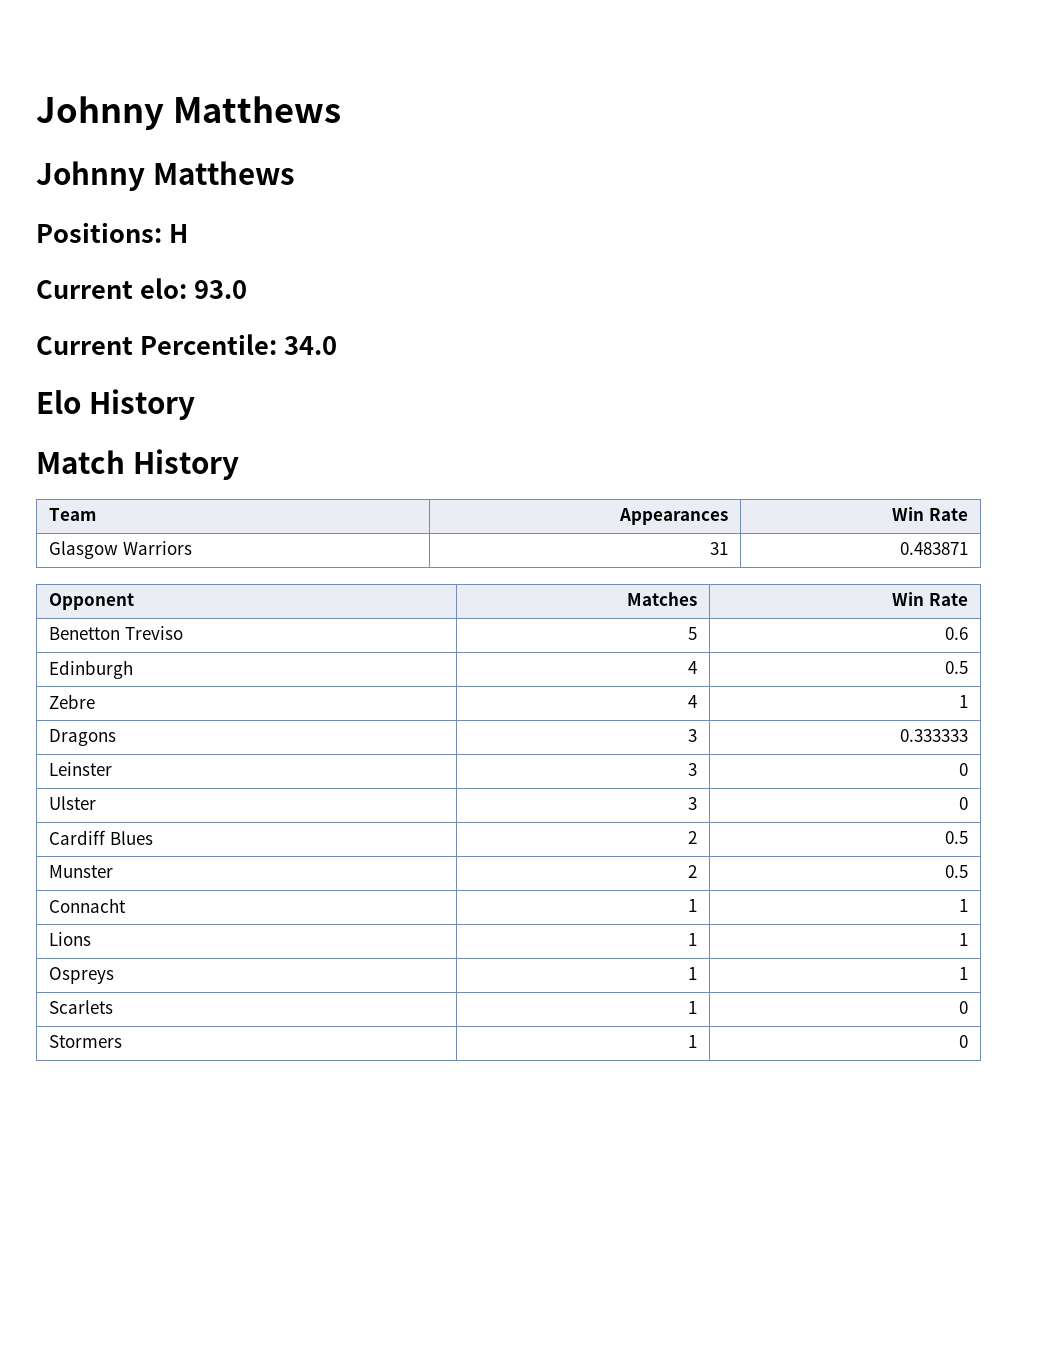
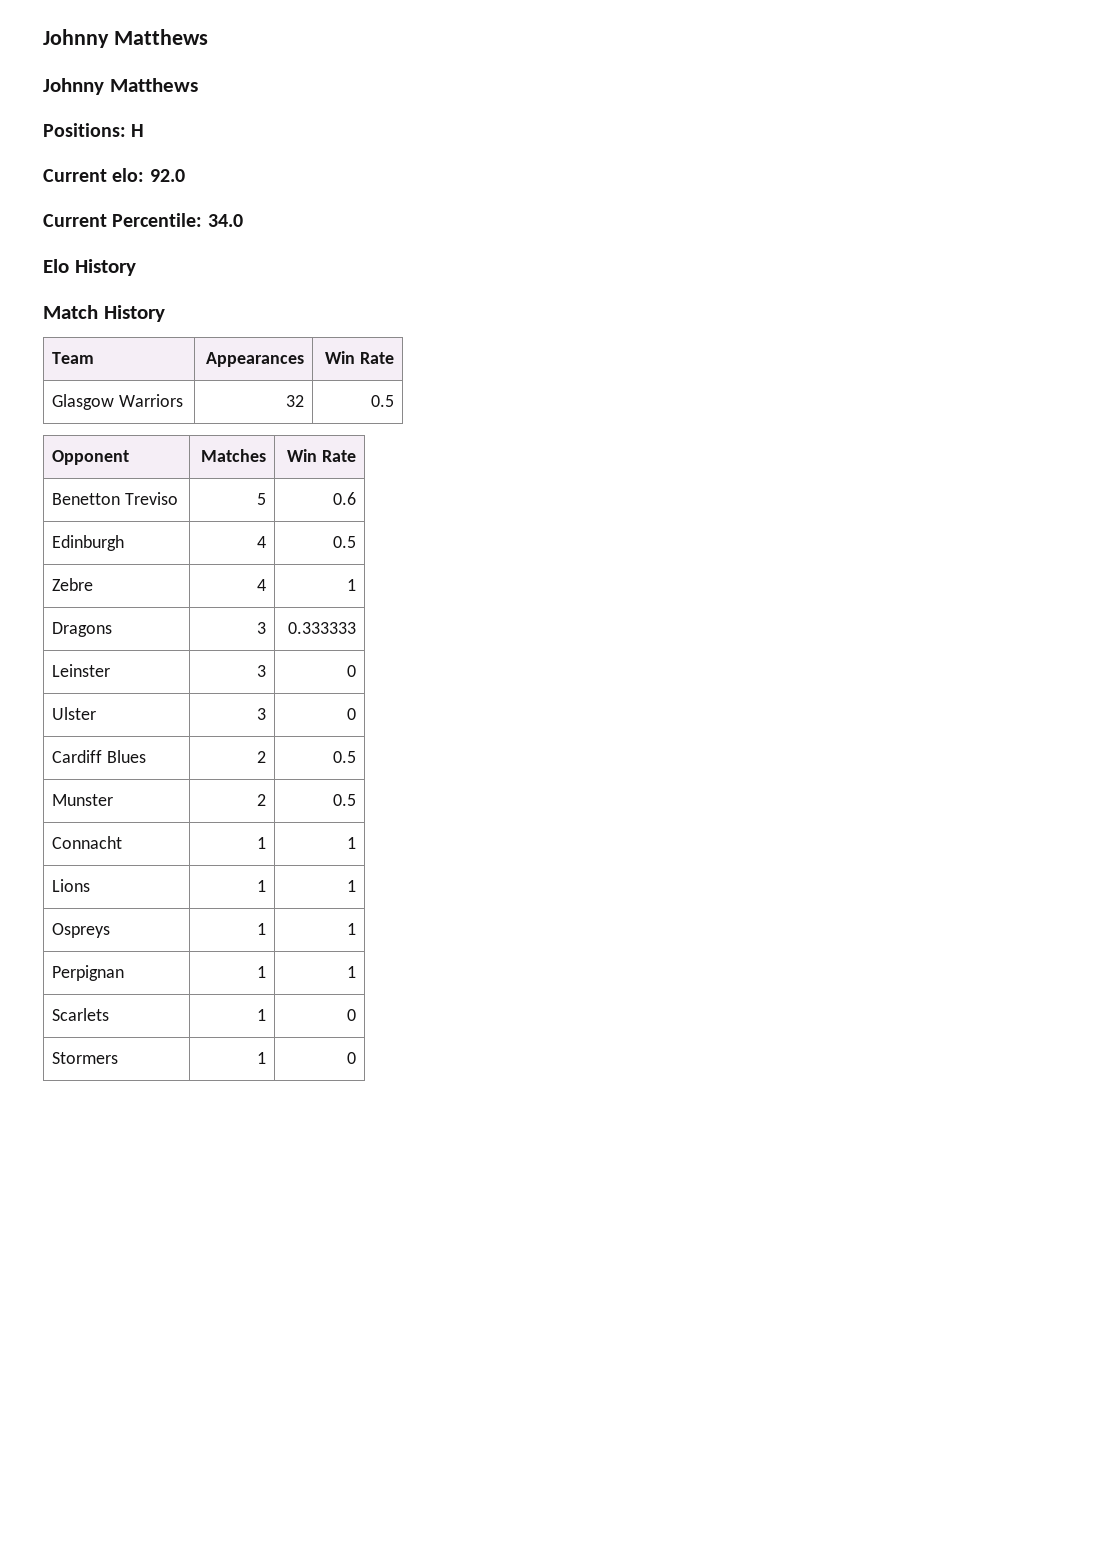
- Current elo: 93.0
+ Current elo: 92.0
- Glasgow Warriors | 31 | 0.483871
+ Glasgow Warriors | 32 | 0.5
+ Perpignan | 1 | 1

